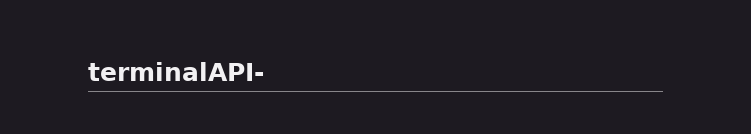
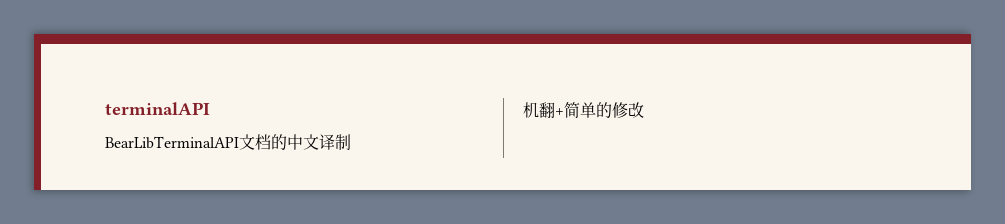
- terminalAPI-
+ terminalAPI
+ BearLibTerminalAPI文档的中文译制
+ 机翻+简单的修改

